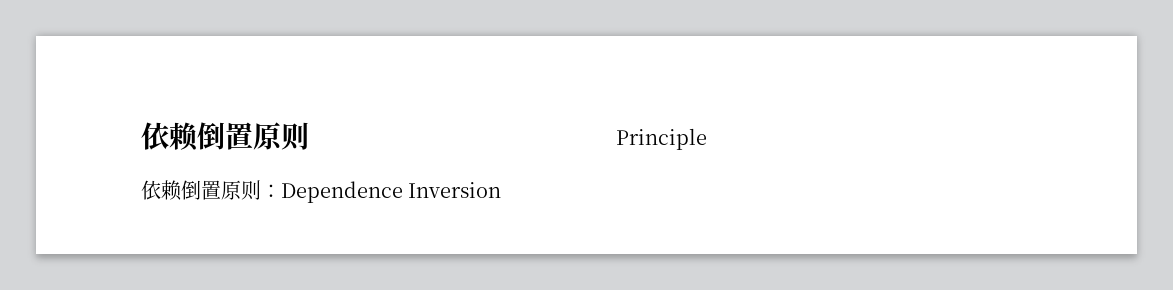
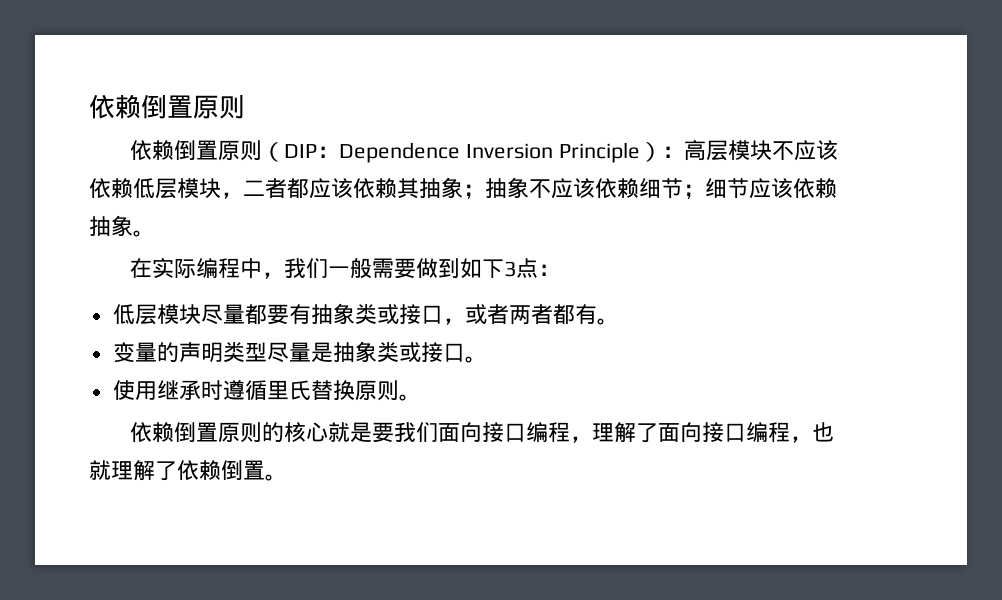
- 依赖倒置原则：Dependence Inversion Principle
+ 依赖倒置原则（DIP：Dependence Inversion Principle）：高层模块不应该依赖低层模块，二者都应该依赖其抽象；抽象不应该依赖细节；细节应该依赖抽象。
+ 在实际编程中，我们一般需要做到如下3点：
+ 低层模块尽量都要有抽象类或接口，或者两者都有。
+ 变量的声明类型尽量是抽象类或接口。
+ 使用继承时遵循里氏替换原则。
+ 依赖倒置原则的核心就是要我们面向接口编程，理解了面向接口编程，也就理解了依赖倒置。

